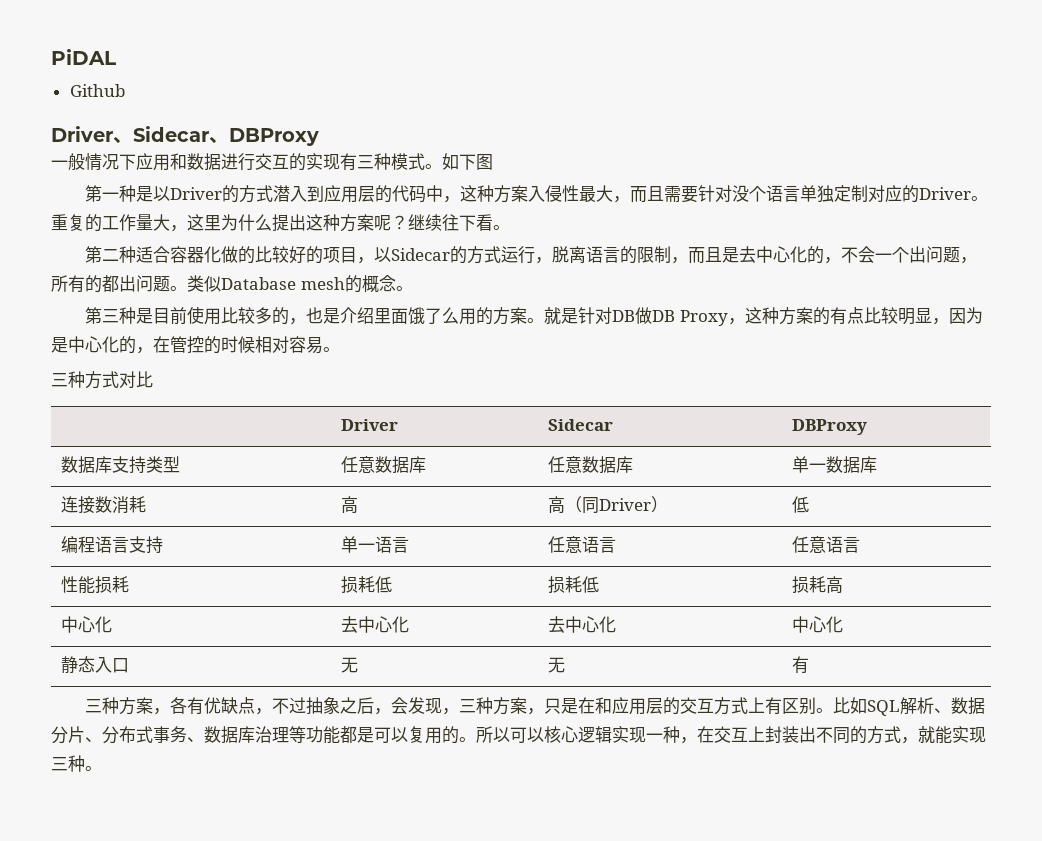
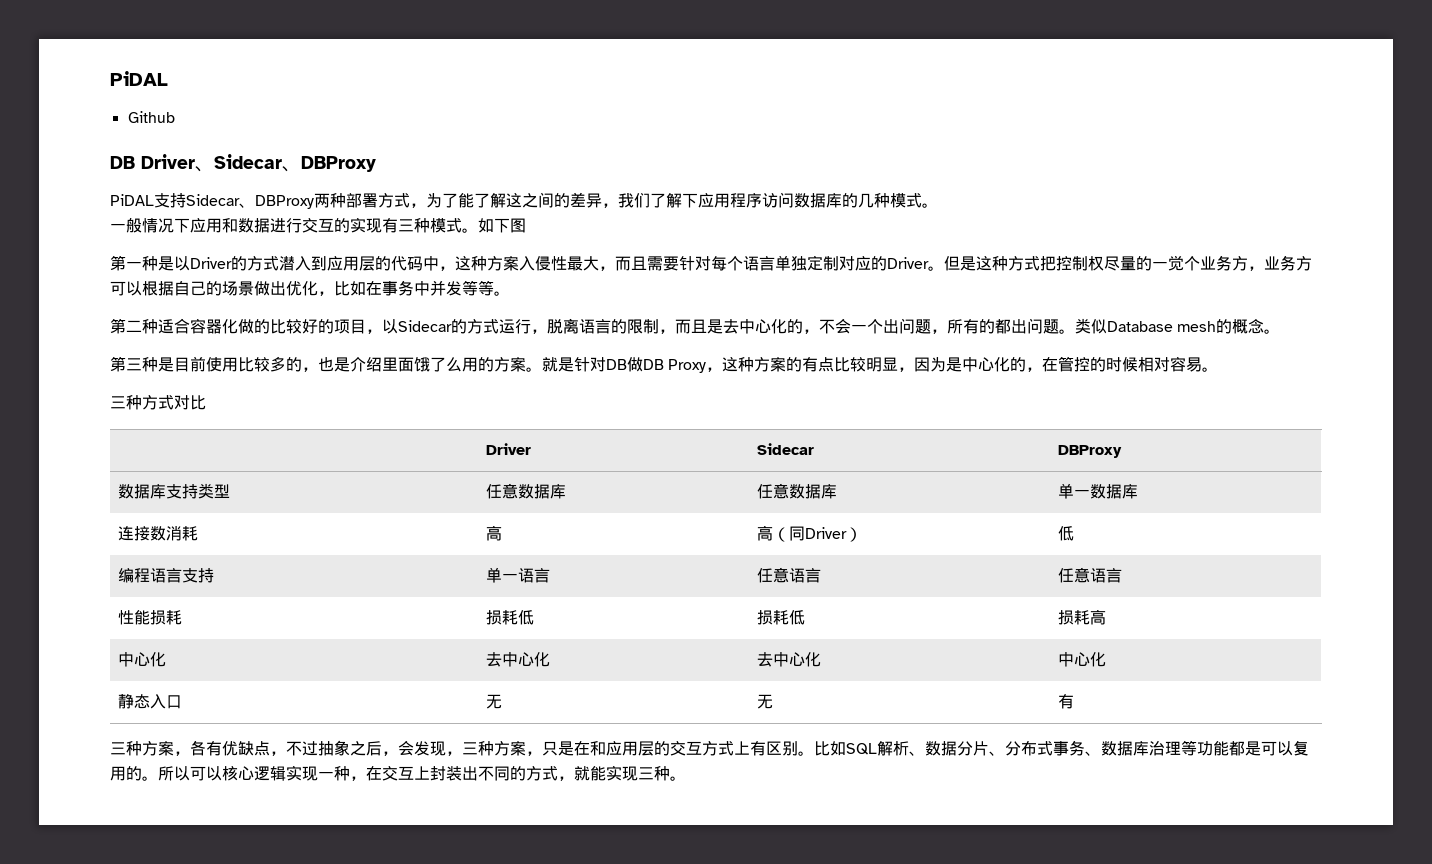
- Driver、Sidecar、DBProxy
+ DB Driver、Sidecar、DBProxy
+ PiDAL支持Sidecar、DBProxy两种部署方式，为了能了解这之间的差异，我们了解下应用程序访问数据库的几种模式。
- 第一种是以Driver的方式潜入到应用层的代码中，这种方案入侵性最大，而且需要针对没个语言单独定制对应的Driver。
+ 第一种是以Driver的方式潜入到应用层的代码中，这种方案入侵性最大，而且需要针对每个语言单独定制对应的Driver。
- 重复的工作量大，这里为什么提出这种方案呢？继续往下看。
+ 但是这种方式把控制权尽量的一觉个业务方，业务方可以根据自己的场景做出优化，比如在事务中并发等等。

